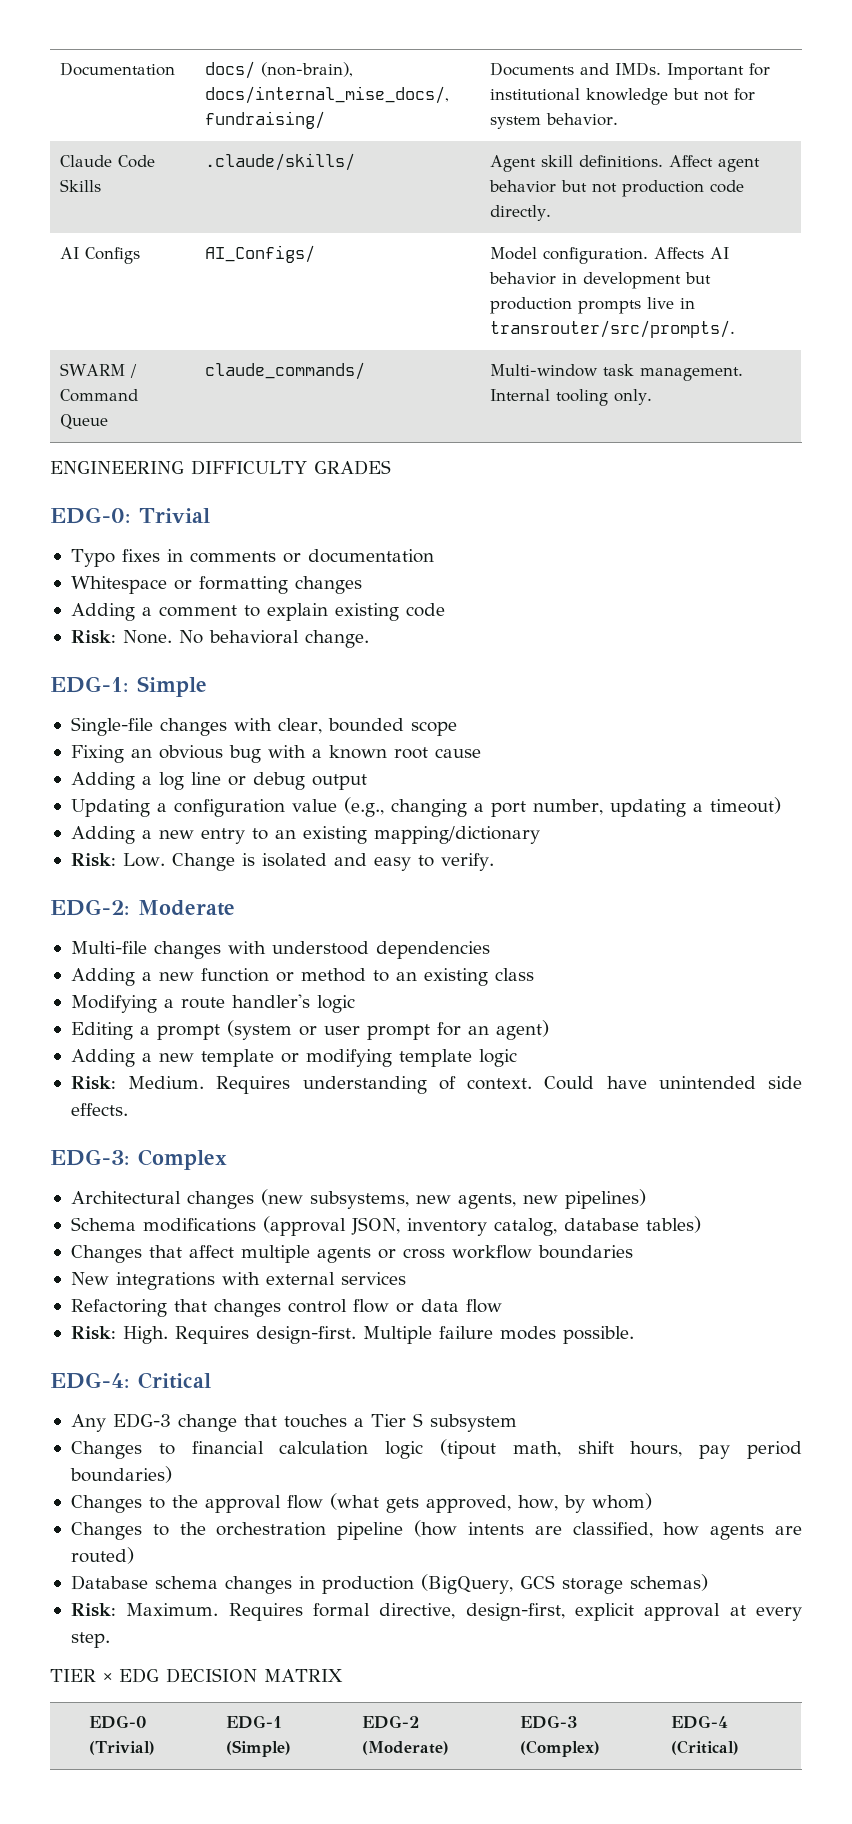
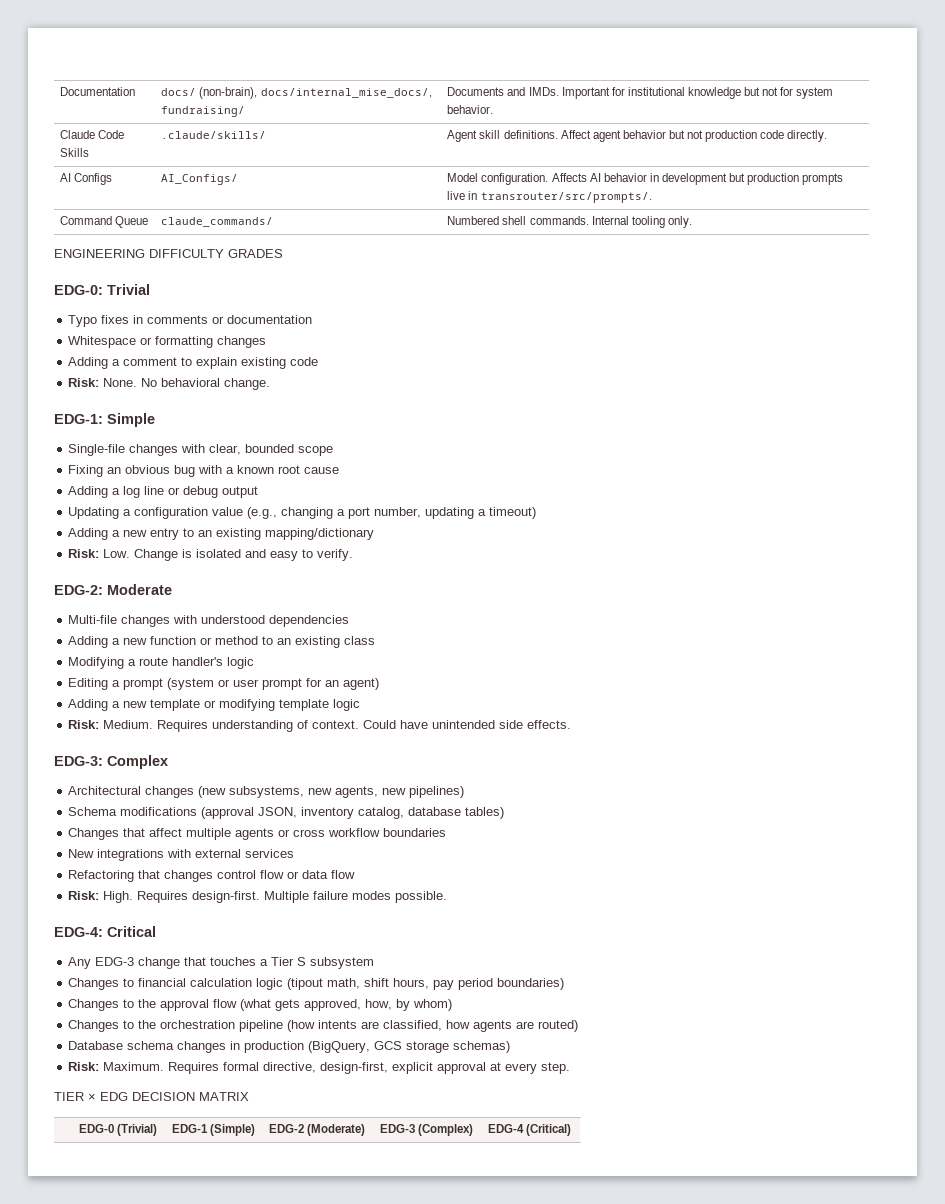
- SWARM / Command Queue | claude_commands/ | Multi-window task management. Internal tooling only.
+ Command Queue | claude_commands/ | Numbered shell commands. Internal tooling only.

